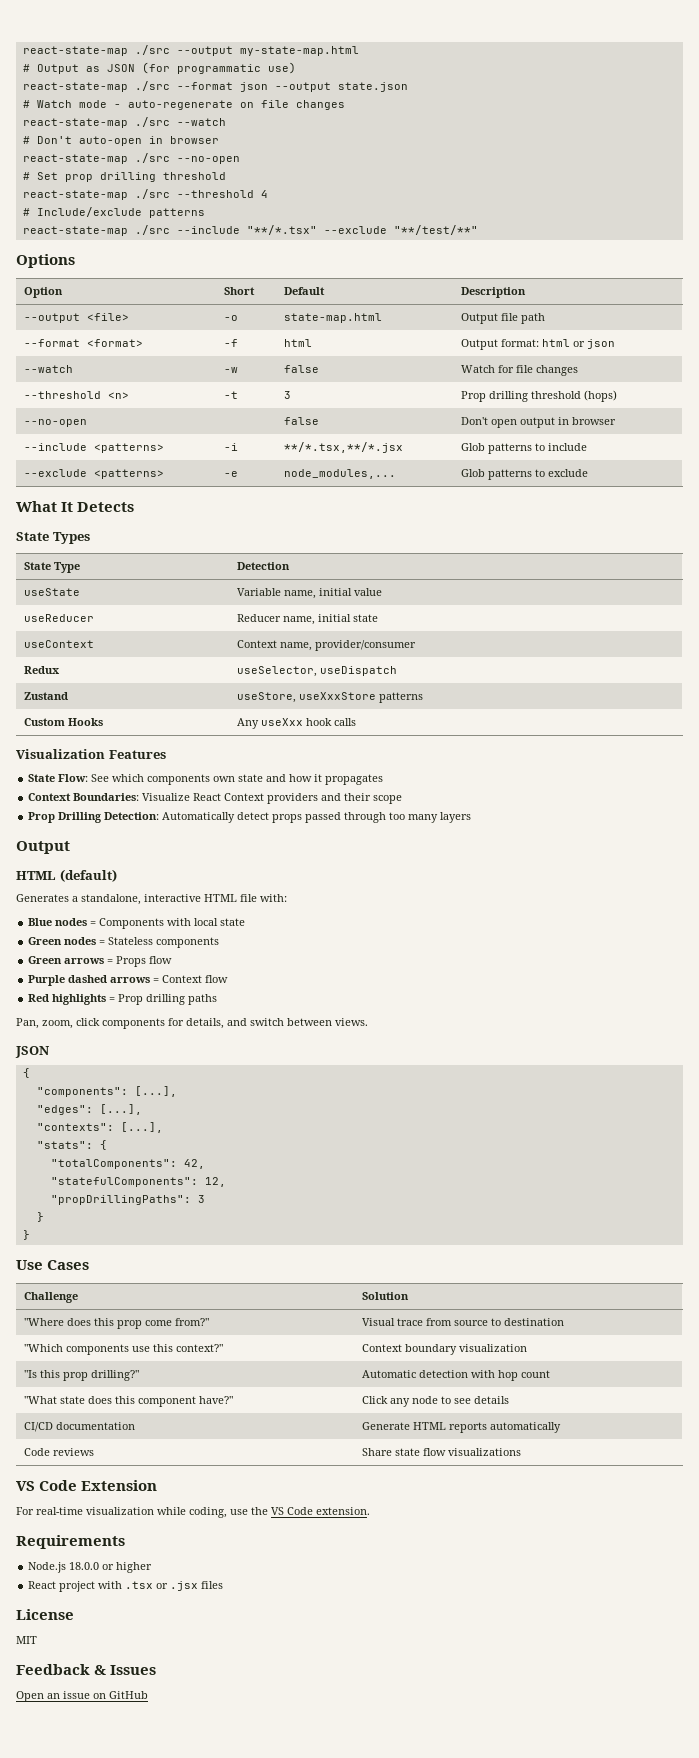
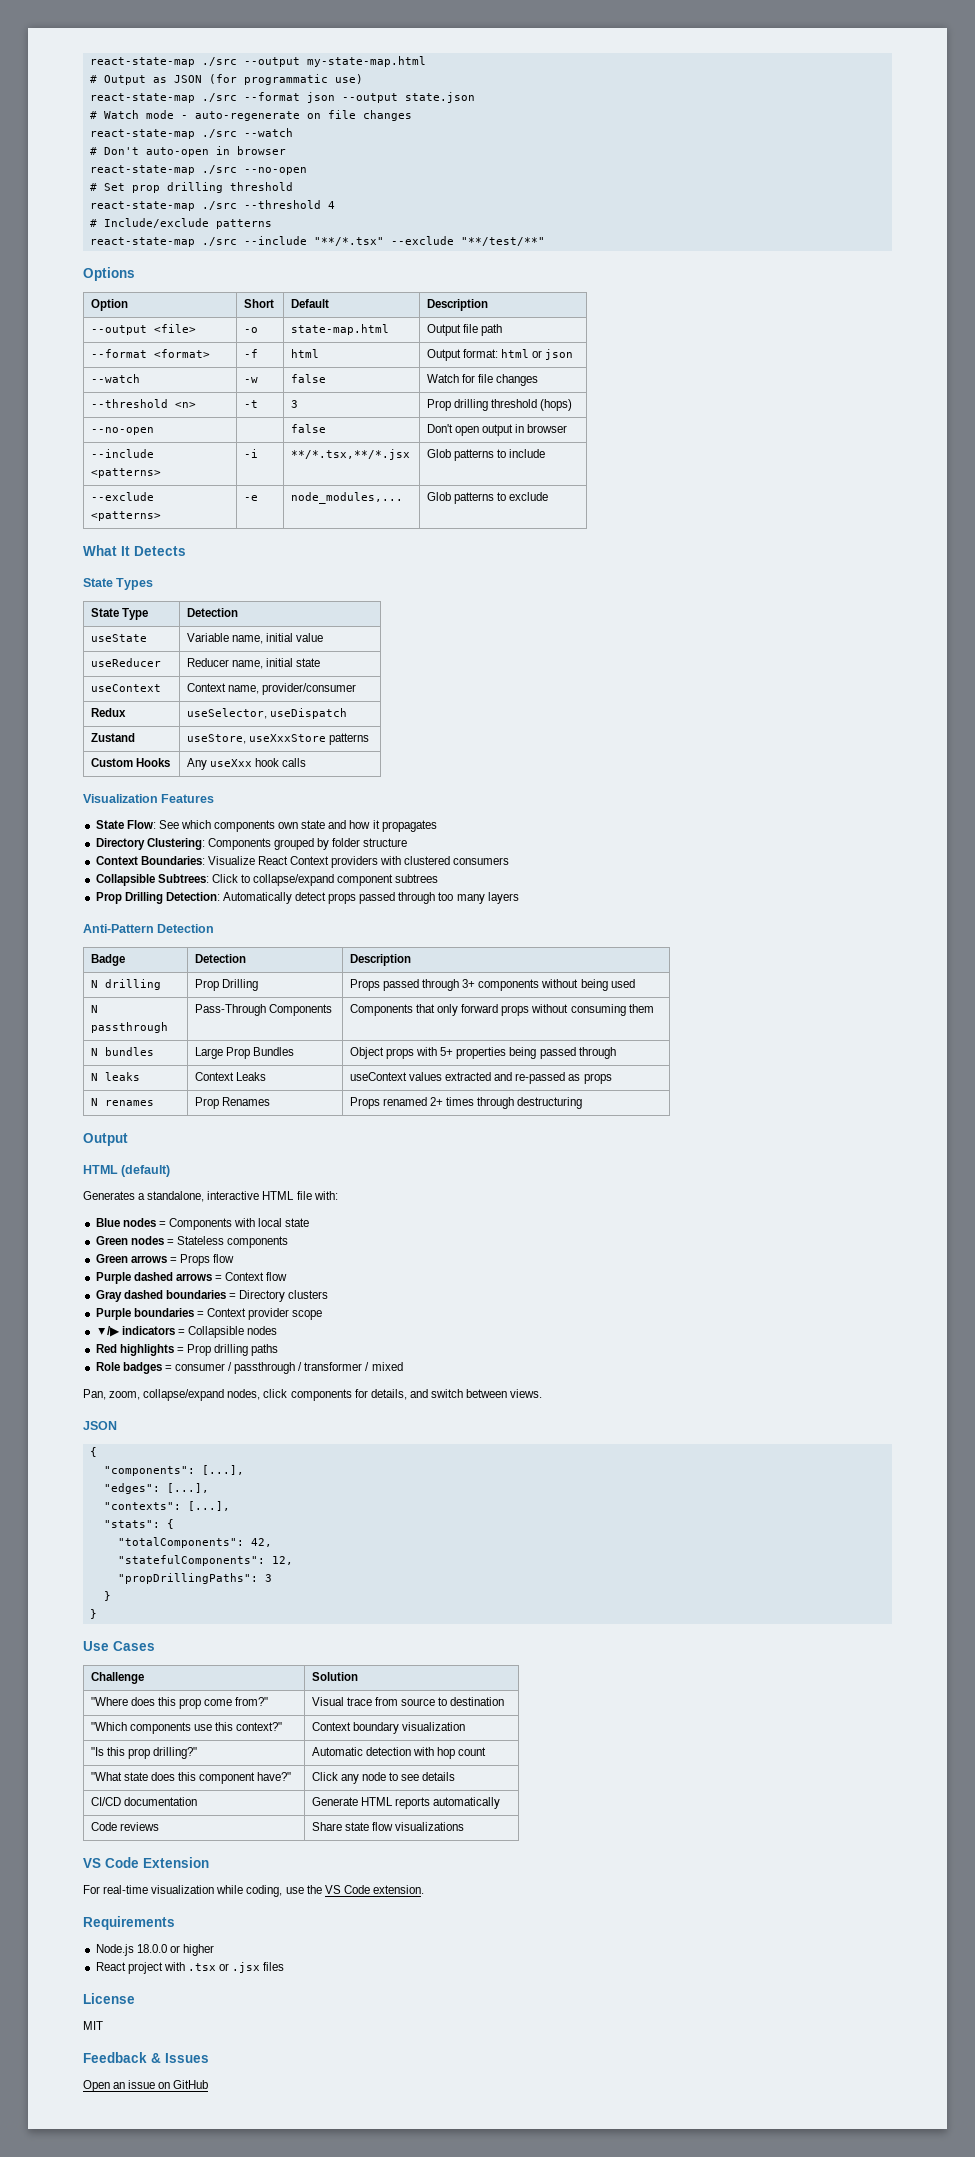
+ Directory Clustering: Components grouped by folder structure
- Context Boundaries: Visualize React Context providers and their scope
+ Context Boundaries: Visualize React Context providers with clustered consumers
+ Collapsible Subtrees: Click to collapse/expand component subtrees
+ Anti-Pattern Detection
+ Badge | Detection | Description
+ N drilling | Prop Drilling | Props passed through 3+ components without being used
+ N passthrough | Pass-Through Components | Components that only forward props without consuming them
+ N bundles | Large Prop Bundles | Object props with 5+ properties being passed through
+ N leaks | Context Leaks | useContext values extracted and re-passed as props
+ N renames | Prop Renames | Props renamed 2+ times through destructuring
+ Gray dashed boundaries = Directory clusters
+ Purple boundaries = Context provider scope
+ ▼/▶ indicators = Collapsible nodes
+ Role badges = consumer / passthrough / transformer / mixed
- Pan, zoom, click components for details, and switch between views.
+ Pan, zoom, collapse/expand nodes, click components for details, and switch between views.

